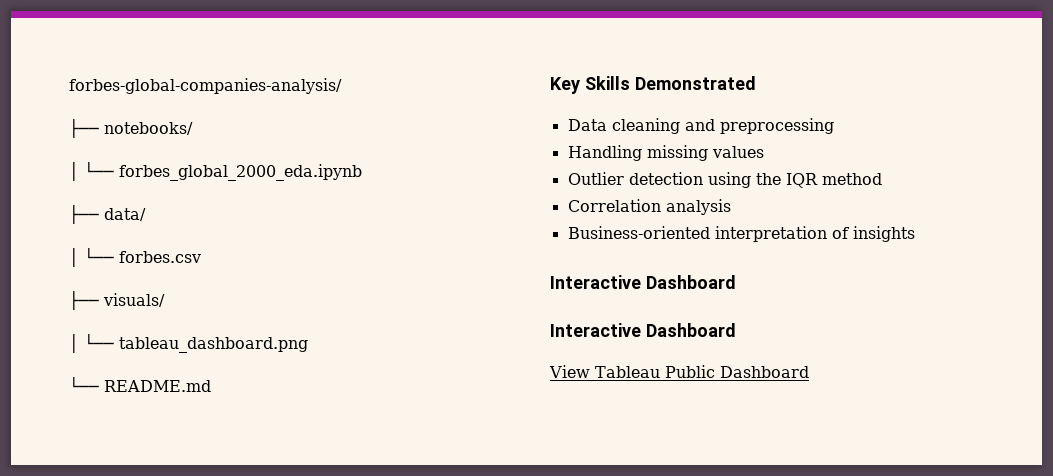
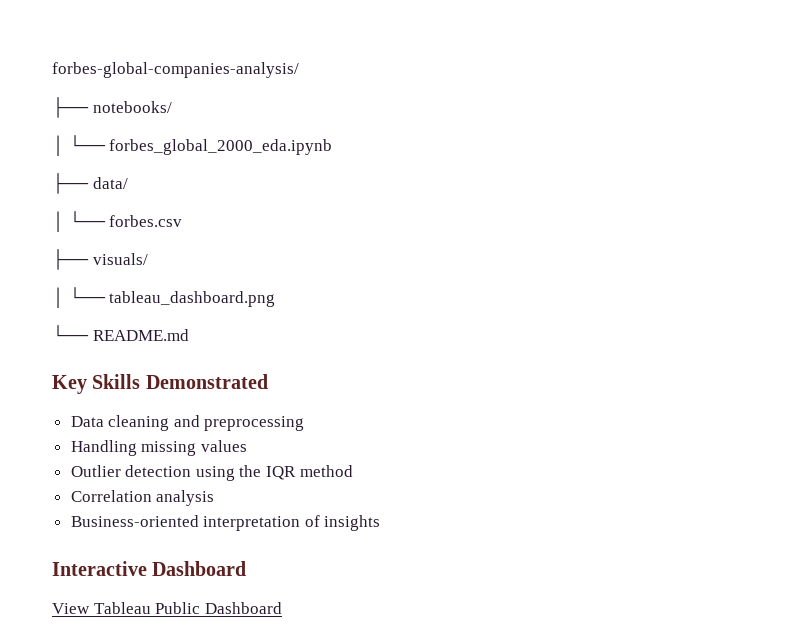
  Business-oriented interpretation of insights
- Interactive Dashboard

